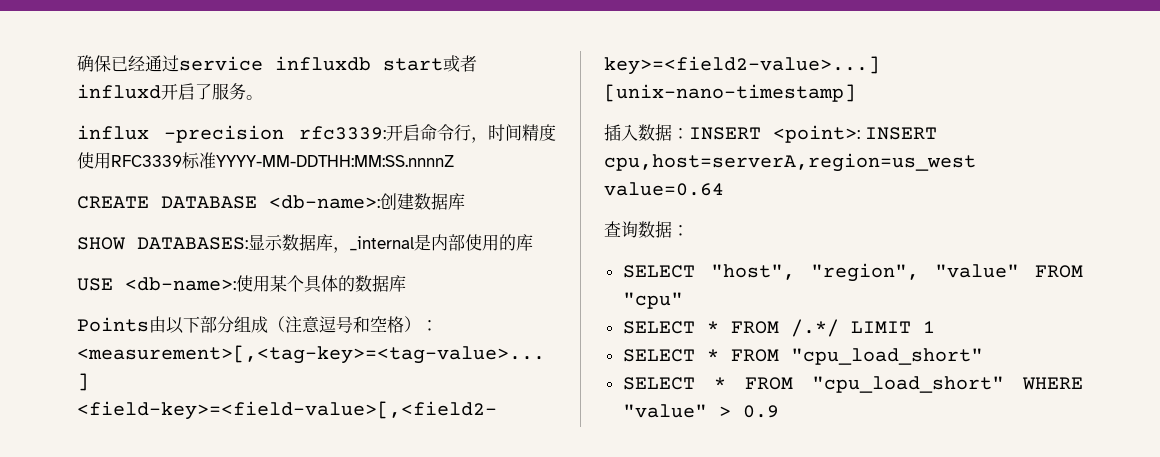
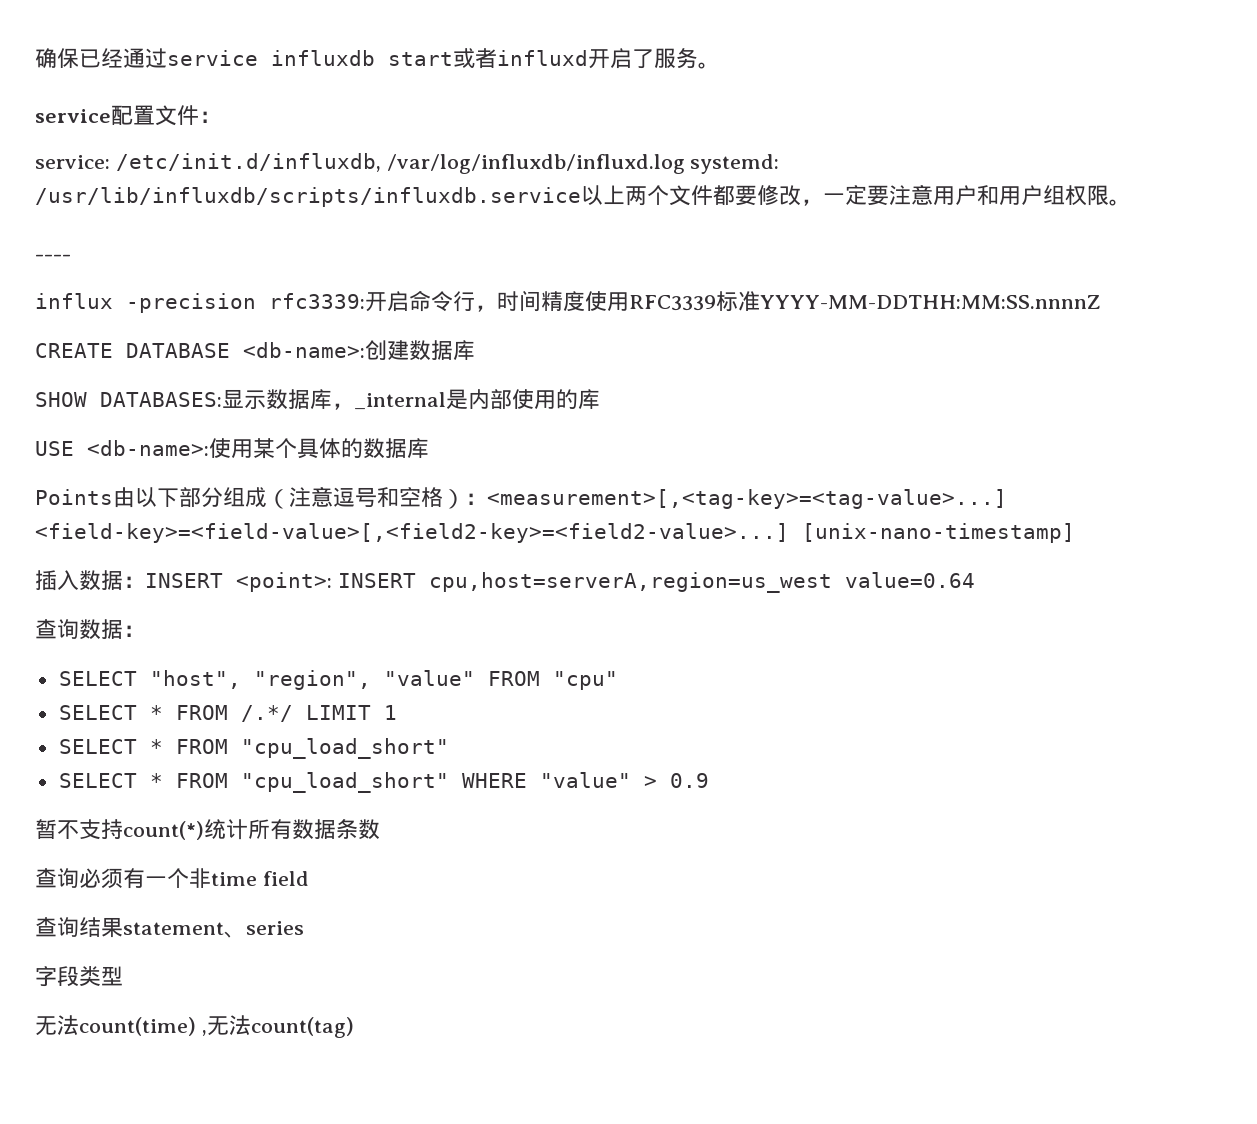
+ service配置文件：
+ service: /etc/init.d/influxdb, /var/log/influxdb/influxd.log systemd: /usr/lib/influxdb/scripts/influxdb.service以上两个文件都要修改，一定要注意用户和用户组权限。
+ ----
+ 暂不支持count(*)统计所有数据条数
+ 查询必须有一个非time field
+ 查询结果statement、series
+ 字段类型
+ 无法count(time) ,无法count(tag)

